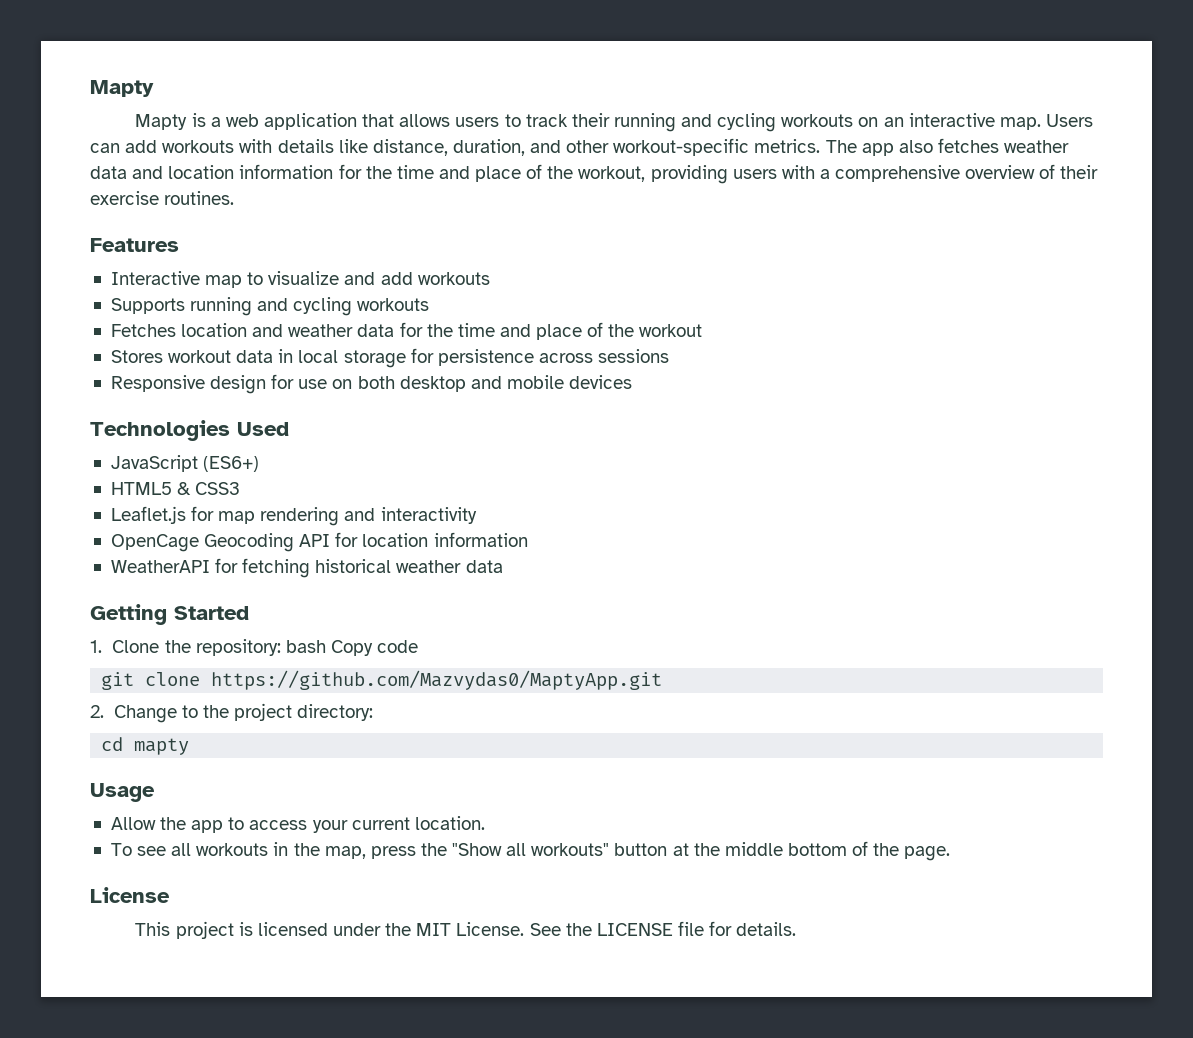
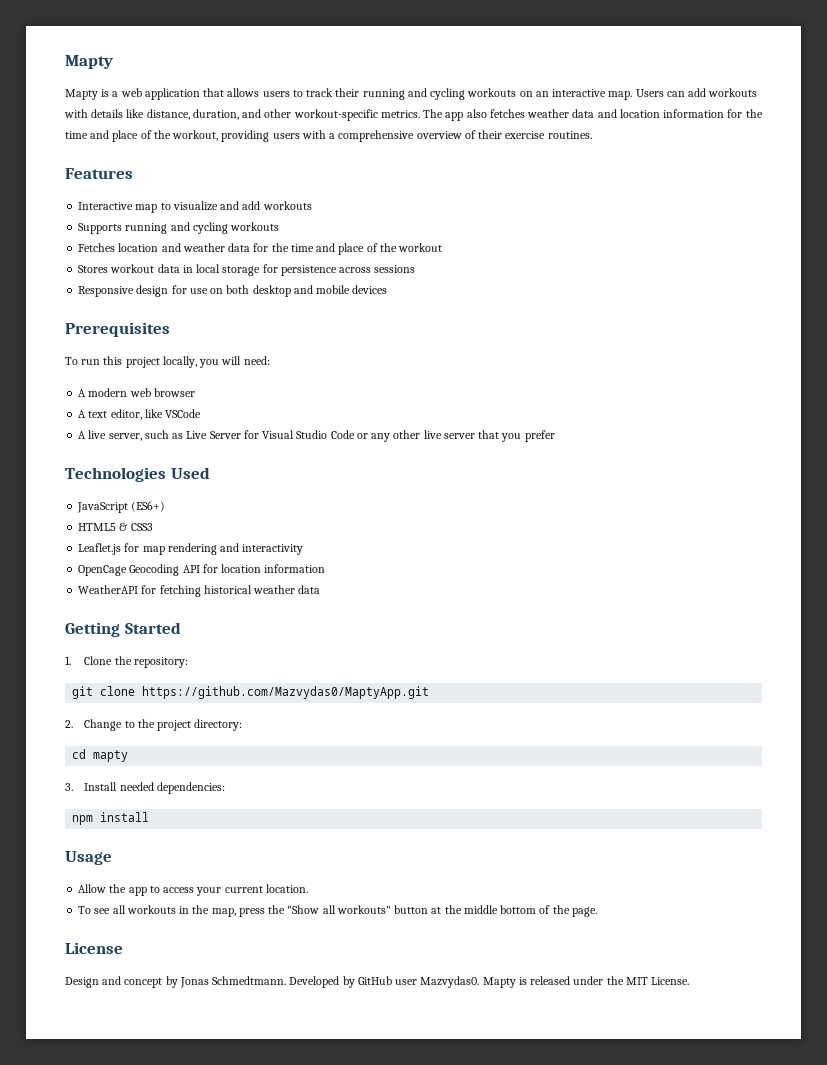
+ Prerequisites
+ To run this project locally, you will need:
+ A modern web browser
+ A text editor, like VSCode
+ A live server, such as Live Server for Visual Studio Code or any other live server that you prefer
- 1. Clone the repository: bash Copy code
+ 1. Clone the repository:
+ 3. Install needed dependencies:
+ npm install
- This project is licensed under the MIT License. See the LICENSE file for details.
+ Design and concept by Jonas Schmedtmann. Developed by GitHub user Mazvydas0. Mapty is released under the MIT License.

